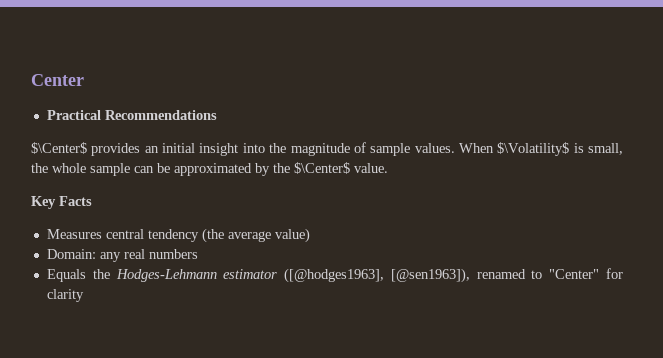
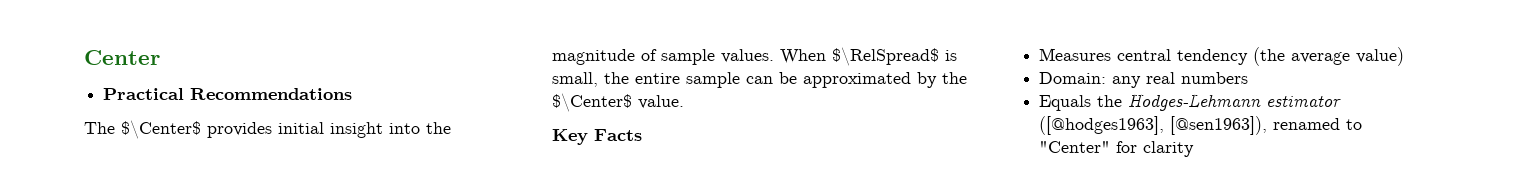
- $\Center$ provides an initial insight into the magnitude of sample values.
+ The $\Center$ provides initial insight into the magnitude of sample values.
- When $\Volatility$ is small, the whole sample can be approximated by the $\Center$ value.
+ When $\RelSpread$ is small, the entire sample can be approximated by the $\Center$ value.

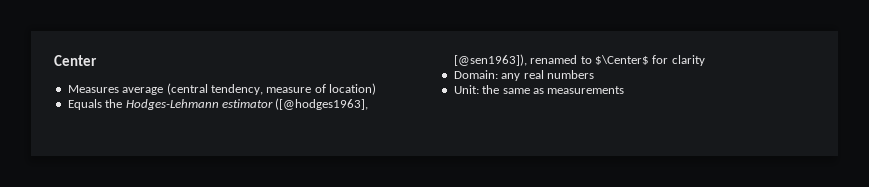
- Practical Recommendations
- The $\Center$ provides initial insight into the magnitude of sample values. When $\RelSpread$ is small, the entire sample can be approximated by the $\Center$ value.
- Key Facts
- Measures central tendency (the average value)
- Domain: any real numbers
+ Measures average (central tendency, measure of location)
- Equals the Hodges-Lehmann estimator ([@hodges1963], [@sen1963]), renamed to "Center" for clarity
+ Equals the Hodges-Lehmann estimator ([@hodges1963], [@sen1963]), renamed to $\Center$ for clarity
+ Domain: any real numbers
+ Unit: the same as measurements

